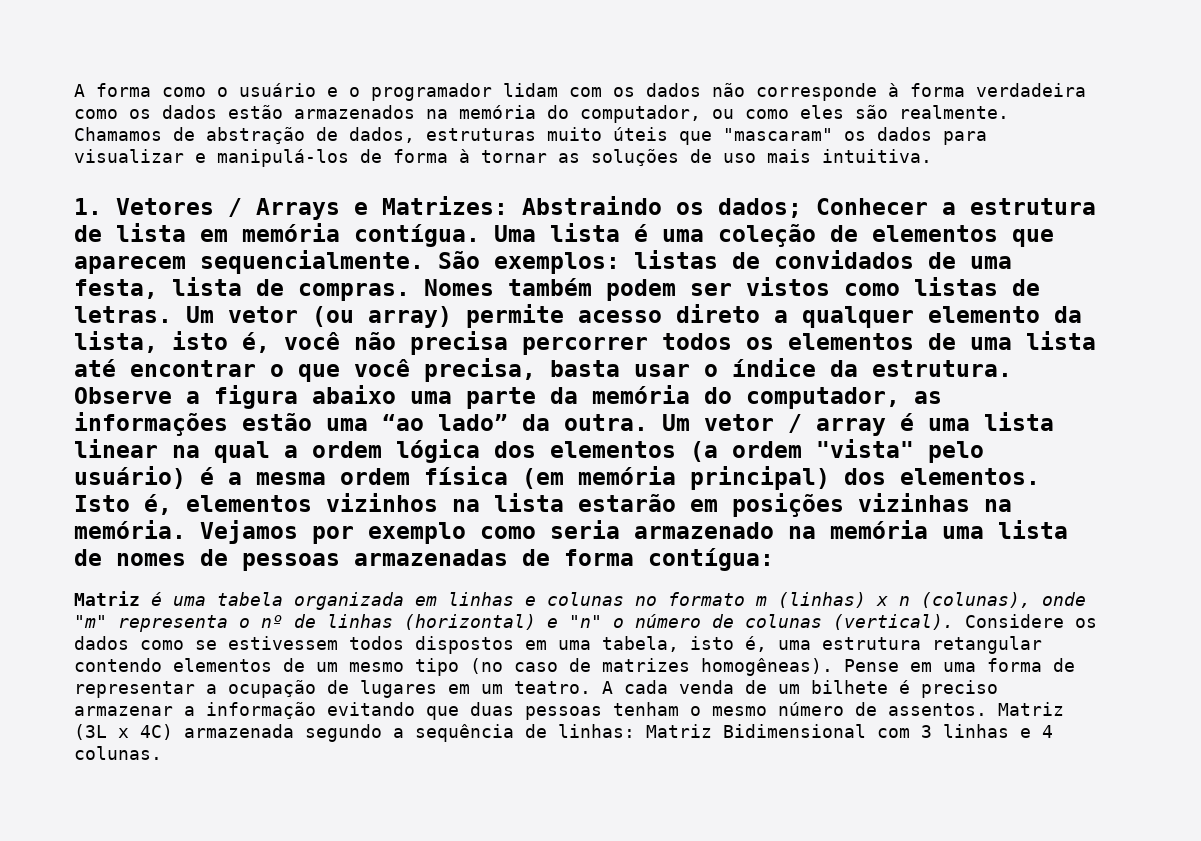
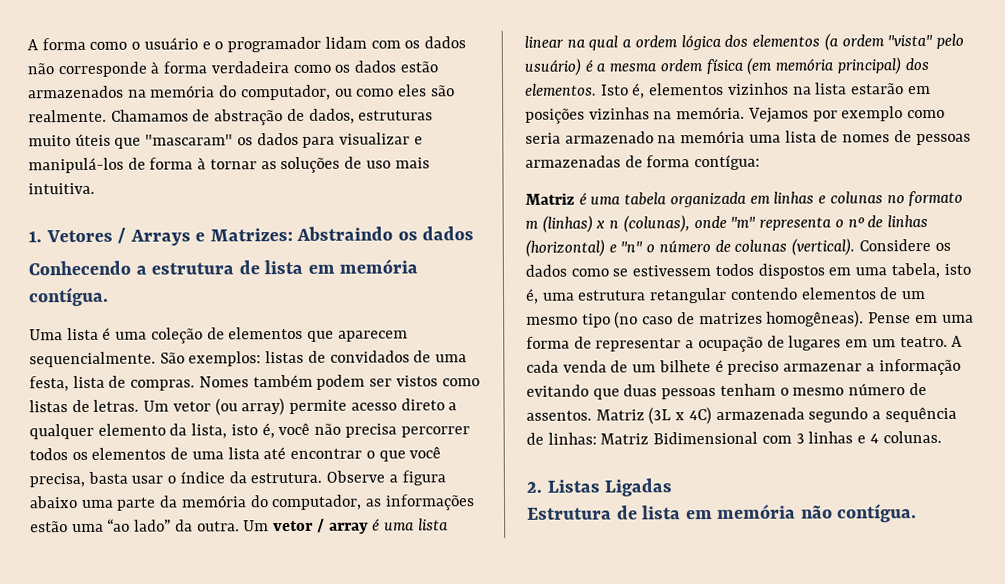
- 1. Vetores / Arrays e Matrizes: Abstraindo os dados; Conhecer a estrutura de lista em memória contígua. Uma lista é uma coleção de elementos que aparecem sequencialmente.
+ 1. Vetores / Arrays e Matrizes: Abstraindo os dados
+ Conhecendo a estrutura de lista em memória contígua.
+ Uma lista é uma coleção de elementos que aparecem sequencialmente.
+ 2. Listas Ligadas
+ Estrutura de lista em memória não contígua.

